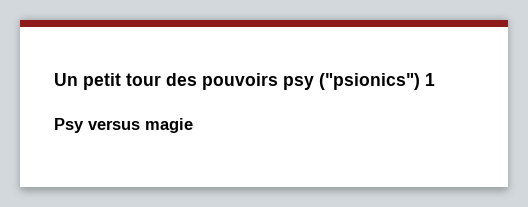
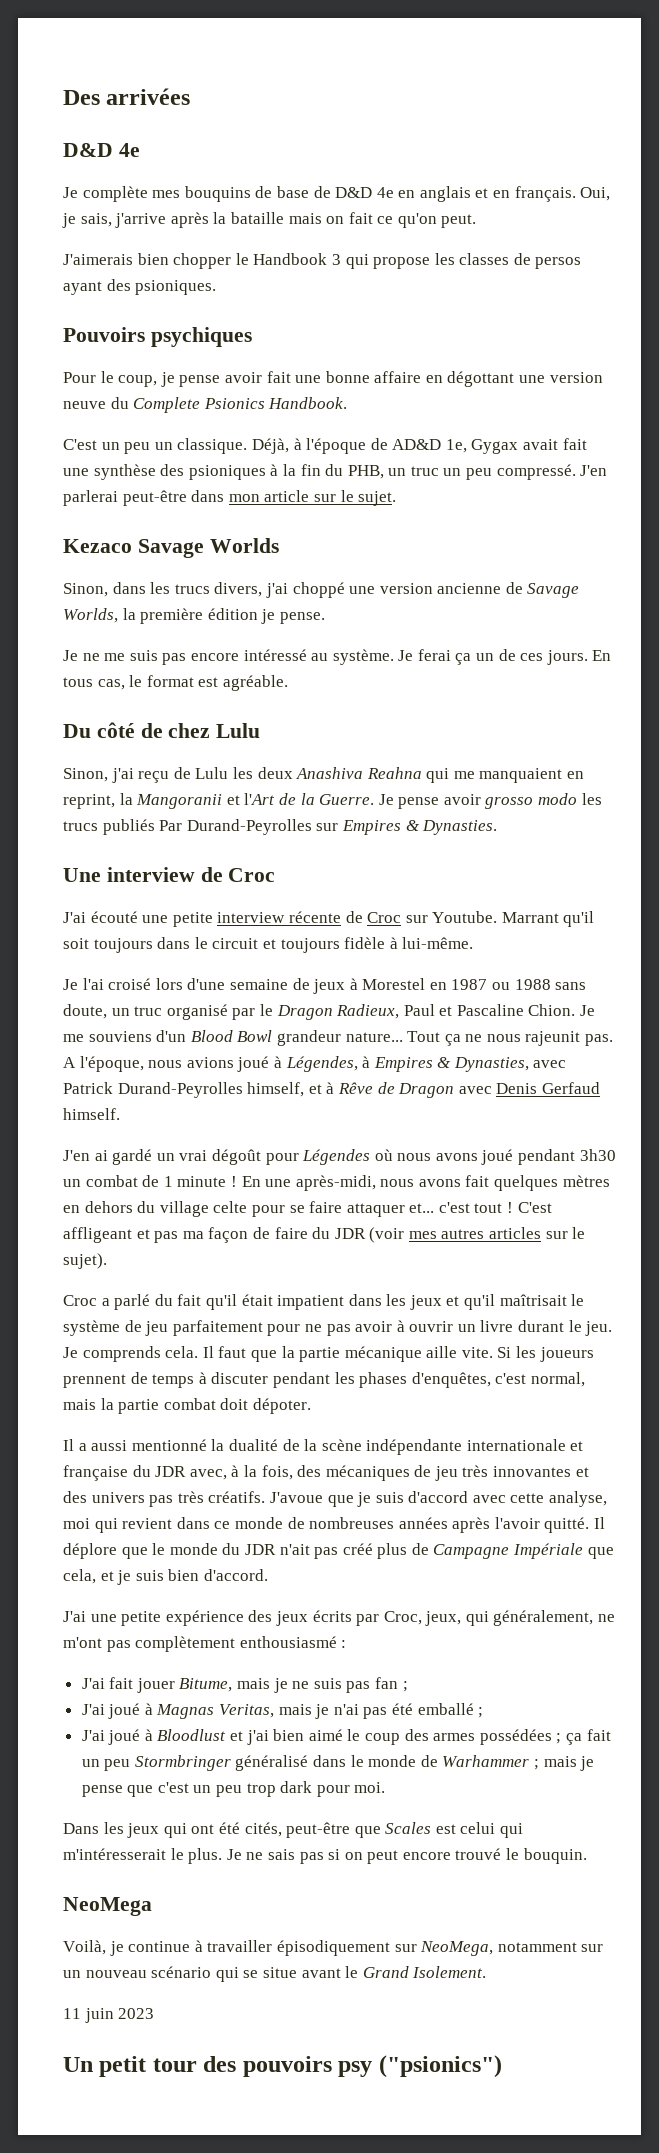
+ Des arrivées
+ D&D 4e
+ Je complète mes bouquins de base de D&D 4e en anglais et en français. Oui, je sais, j'arrive après la bataille mais on fait ce qu'on peut.
+ J'aimerais bien chopper le Handbook 3 qui propose les classes de persos ayant des psioniques.
+ Pouvoirs psychiques
+ Pour le coup, je pense avoir fait une bonne affaire en dégottant une version neuve du Complete Psionics Handbook.
+ C'est un peu un classique. Déjà, à l'époque de AD&D 1e, Gygax avait fait une synthèse des psioniques à la fin du PHB, un truc un peu compressé. J'en parlerai peut-être dans mon article sur le sujet.
+ Kezaco Savage Worlds
+ Sinon, dans les trucs divers, j'ai choppé une version ancienne de Savage Worlds, la première édition je pense.
+ Je ne me suis pas encore intéressé au système. Je ferai ça un de ces jours. En tous cas, le format est agréable.
+ Du côté de chez Lulu
+ Sinon, j'ai reçu de Lulu les deux Anashiva Reahna qui me manquaient en reprint, la Mangoranii et l'Art de la Guerre. Je pense avoir grosso modo les trucs publiés Par Durand-Peyrolles sur Empires & Dynasties.
+ Une interview de Croc
+ J'ai écouté une petite interview récente de Croc sur Youtube. Marrant qu'il soit toujours dans le circuit et toujours fidèle à lui-même.
+ Je l'ai croisé lors d'une semaine de jeux à Morestel en 1987 ou 1988 sans doute, un truc organisé par le Dragon Radieux, Paul et Pascaline Chion. Je me souviens d'un Blood Bowl grandeur nature... Tout ça ne nous rajeunit pas. A l'époque, nous avions joué à Légendes, à Empires & Dynasties, avec Patrick Durand-Peyrolles himself, et à Rêve de Dragon avec Denis Gerfaud himself.
+ J'en ai gardé un vrai dégoût pour Légendes où nous avons joué pendant 3h30 un combat de 1 minute ! En une après-midi, nous avons fait quelques mètres en dehors du village celte pour se faire attaquer et... c'est tout ! C'est affligeant et pas ma façon de faire du JDR (voir mes autres articles sur le sujet).
+ Croc a parlé du fait qu'il était impatient dans les jeux et qu'il maîtrisait le système de jeu parfaitement pour ne pas avoir à ouvrir un livre durant le jeu. Je comprends cela. Il faut que la partie mécanique aille vite. Si les joueurs prennent de temps à discuter pendant les phases d'enquêtes, c'est normal, mais la partie combat doit dépoter.
+ Il a aussi mentionné la dualité de la scène indépendante internationale et française du JDR avec, à la fois, des mécaniques de jeu très innovantes et des univers pas très créatifs. J'avoue que je suis d'accord avec cette analyse, moi qui revient dans ce monde de nombreuses années après l'avoir quitté. Il déplore que le monde du JDR n'ait pas créé plus de Campagne Impériale que cela, et je suis bien d'accord.
+ J'ai une petite expérience des jeux écrits par Croc, jeux, qui généralement, ne m'ont pas complètement enthousiasmé :
+ J'ai fait jouer Bitume, mais je ne suis pas fan ;
+ J'ai joué à Magnas Veritas, mais je n'ai pas été emballé ;
+ J'ai joué à Bloodlust et j'ai bien aimé le coup des armes possédées ; ça fait un peu Stormbringer généralisé dans le monde de Warhammer ; mais je pense que c'est un peu trop dark pour moi.
+ Dans les jeux qui ont été cités, peut-être que Scales est celui qui m'intéresserait le plus. Je ne sais pas si on peut encore trouvé le bouquin.
+ NeoMega
+ Voilà, je continue à travailler épisodiquement sur NeoMega, notamment sur un nouveau scénario qui se situe avant le Grand Isolement.
+ 11 juin 2023
- Un petit tour des pouvoirs psy ("psionics") 1
- Psy versus magie
+ Un petit tour des pouvoirs psy ("psionics")

